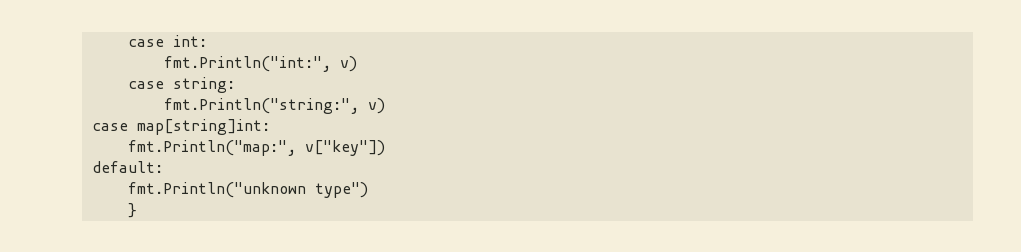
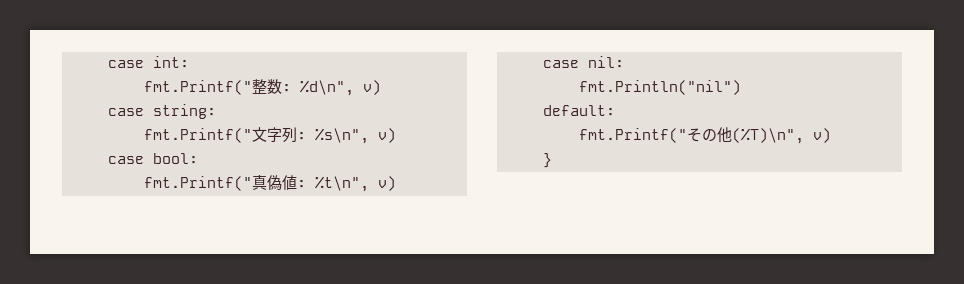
- fmt.Println("int:", v)
+ fmt.Printf("整数: %d\n", v)
- fmt.Println("string:", v)
- case map[string]int:
- fmt.Println("map:", v["key"])
+ fmt.Printf("文字列: %s\n", v)
+ case bool:
+ fmt.Printf("真偽値: %t\n", v)
+ case nil:
+ fmt.Println("nil")
  default:
- fmt.Println("unknown type")
+ fmt.Printf("その他(%T)\n", v)

